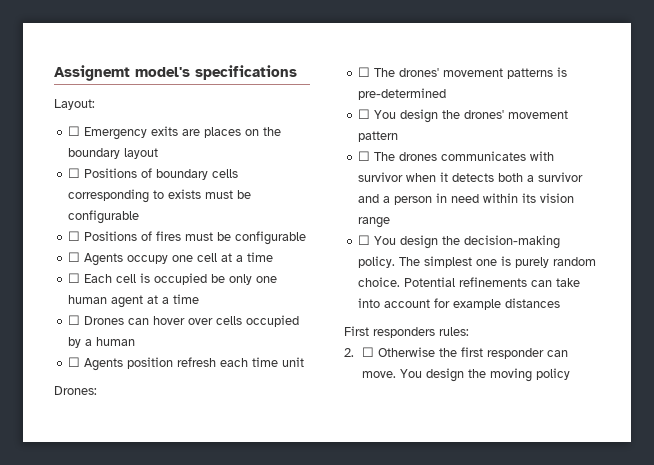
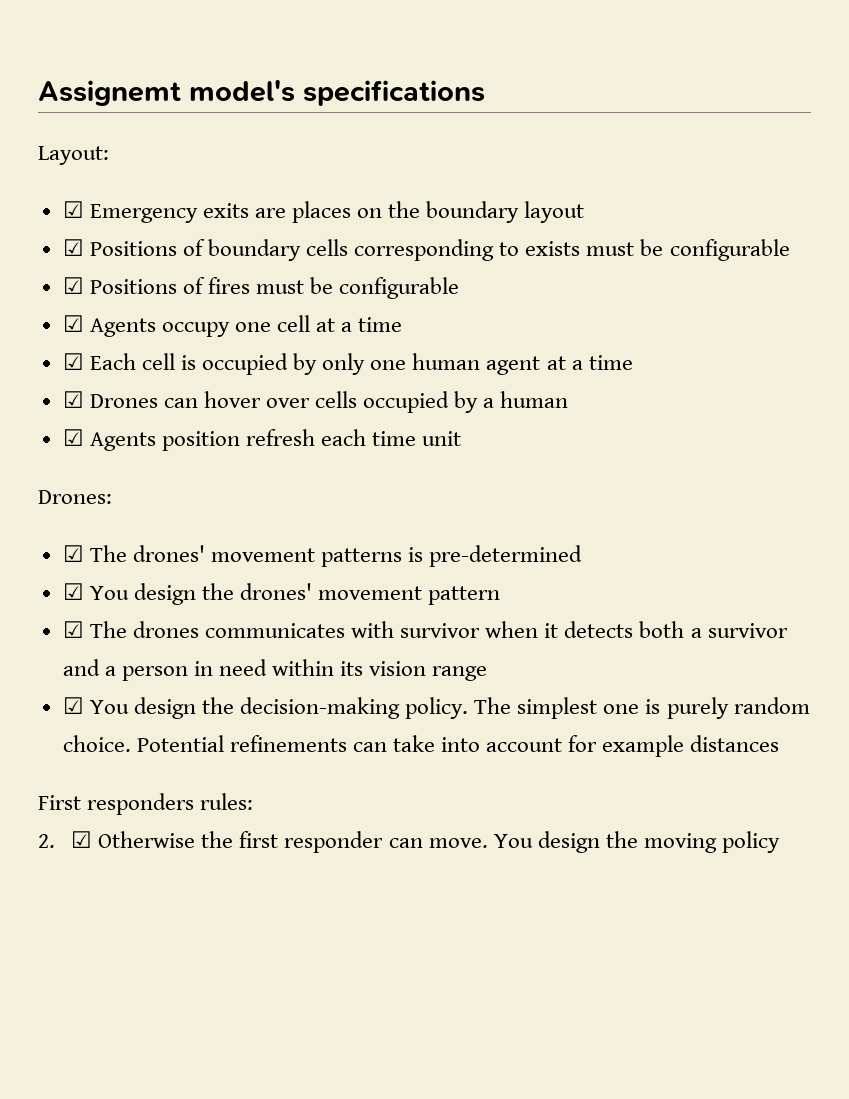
- ☐ Emergency exits are places on the boundary layout
+ ☑ Emergency exits are places on the boundary layout
- ☐ Positions of boundary cells corresponding to exists must be configurable
+ ☑ Positions of boundary cells corresponding to exists must be configurable
- ☐ Positions of fires must be configurable
+ ☑ Positions of fires must be configurable
- ☐ Agents occupy one cell at a time
+ ☑ Agents occupy one cell at a time
- ☐ Each cell is occupied be only one human agent at a time
+ ☑ Each cell is occupied by only one human agent at a time
- ☐ Drones can hover over cells occupied by a human
+ ☑ Drones can hover over cells occupied by a human
- ☐ Agents position refresh each time unit
+ ☑ Agents position refresh each time unit
- ☐ The drones' movement patterns is pre-determined
+ ☑ The drones' movement patterns is pre-determined
- ☐ You design the drones' movement pattern
+ ☑ You design the drones' movement pattern
- ☐ The drones communicates with survivor when it detects both a survivor and a person in need within its vision range
+ ☑ The drones communicates with survivor when it detects both a survivor and a person in need within its vision range
- ☐ You design the decision-making policy.
+ ☑ You design the decision-making policy.
- 2. ☐ Otherwise the first responder can move.
+ 2. ☑ Otherwise the first responder can move.

